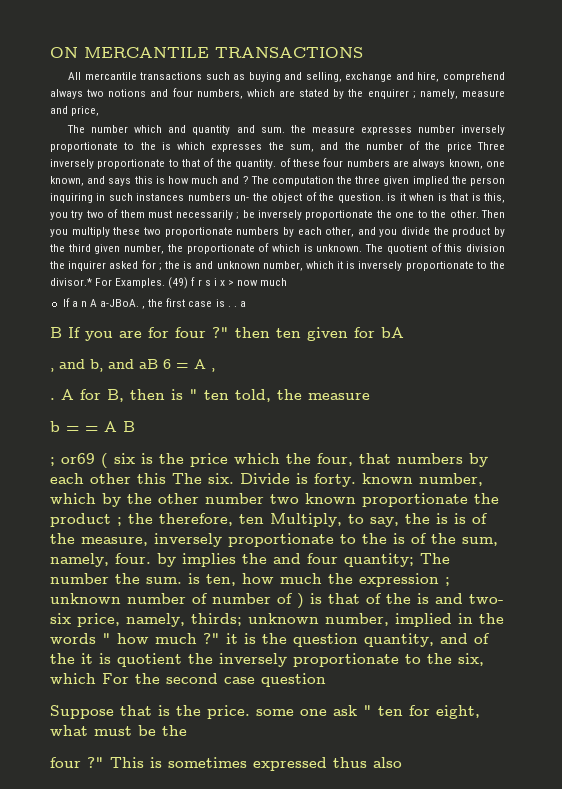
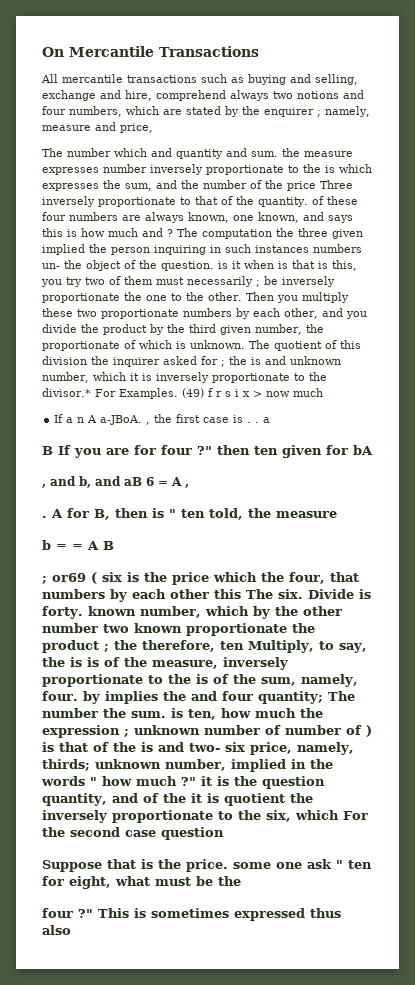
- ON MERCANTILE TRANSACTIONS
+ On Mercantile Transactions

